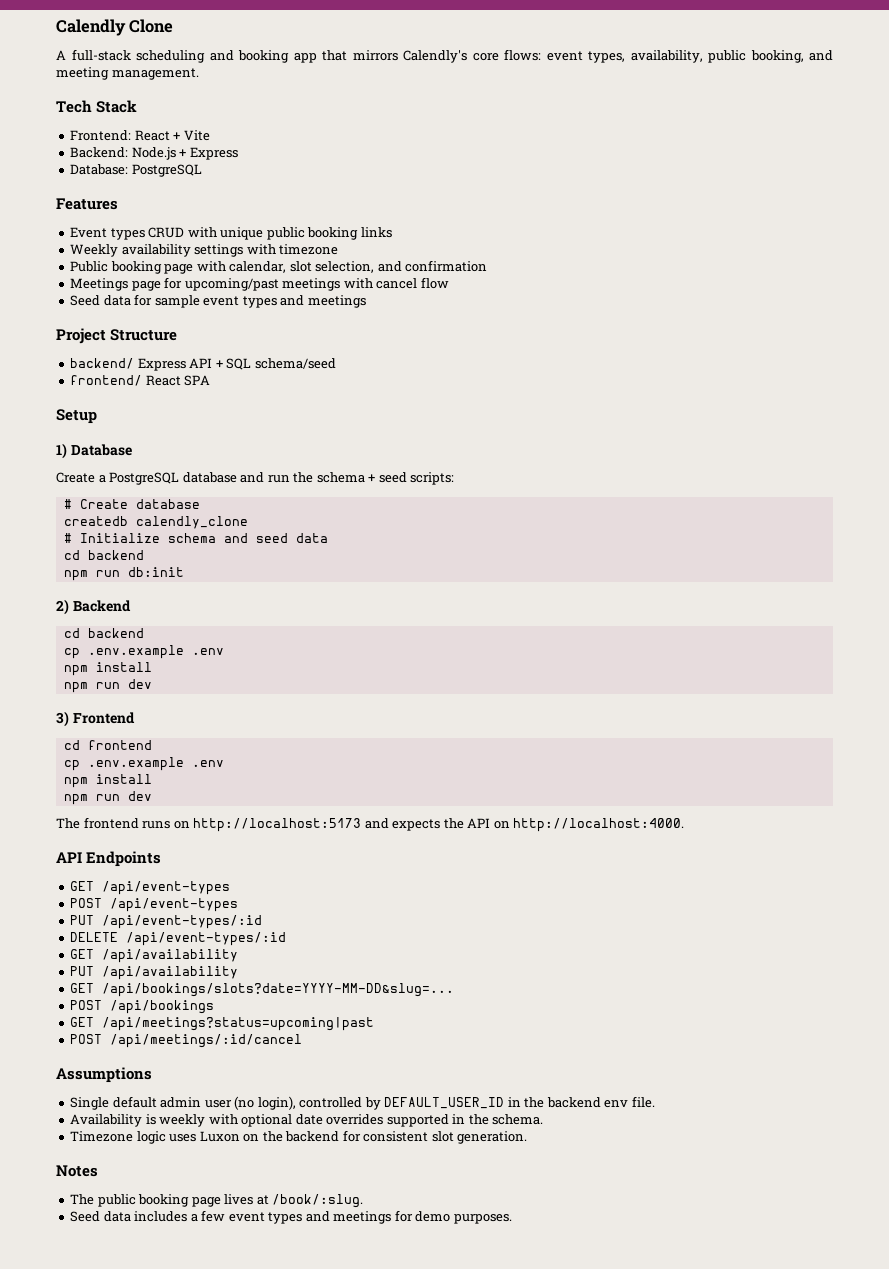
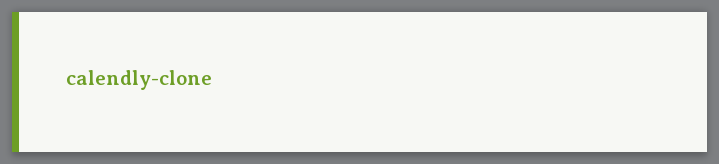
- Calendly Clone
- A full-stack scheduling and booking app that mirrors Calendly's core flows: event types, availability, public booking, and meeting management.
- Tech Stack
- Frontend: React + Vite
- Backend: Node.js + Express
- Database: PostgreSQL
- Features
- Event types CRUD with unique public booking links
- Weekly availability settings with timezone
- Public booking page with calendar, slot selection, and confirmation
- Meetings page for upcoming/past meetings with cancel flow
- Seed data for sample event types and meetings
- Project Structure
- backend/ Express API + SQL schema/seed
- frontend/ React SPA
- Setup
- 1) Database
- Create a PostgreSQL database and run the schema + seed scripts:
- # Create database
- createdb calendly_clone
- # Initialize schema and seed data
- cd backend
- npm run db:init
- 2) Backend
- cd backend
- cp .env.example .env
- npm install
- npm run dev
- 3) Frontend
- cd frontend
- cp .env.example .env
- npm install
- npm run dev
- The frontend runs on http://localhost:5173 and expects the API on http://localhost:4000.
- API Endpoints
- GET /api/event-types
- POST /api/event-types
- PUT /api/event-types/:id
- DELETE /api/event-types/:id
- GET /api/availability
- PUT /api/availability
- GET /api/bookings/slots?date=YYYY-MM-DD&slug=...
- POST /api/bookings
- GET /api/meetings?status=upcoming|past
- POST /api/meetings/:id/cancel
- Assumptions
- Single default admin user (no login), controlled by DEFAULT_USER_ID in the backend env file.
- Availability is weekly with optional date overrides supported in the schema.
- Timezone logic uses Luxon on the backend for consistent slot generation.
- Notes
- The public booking page lives at /book/:slug.
- Seed data includes a few event types and meetings for demo purposes.
+ calendly-clone

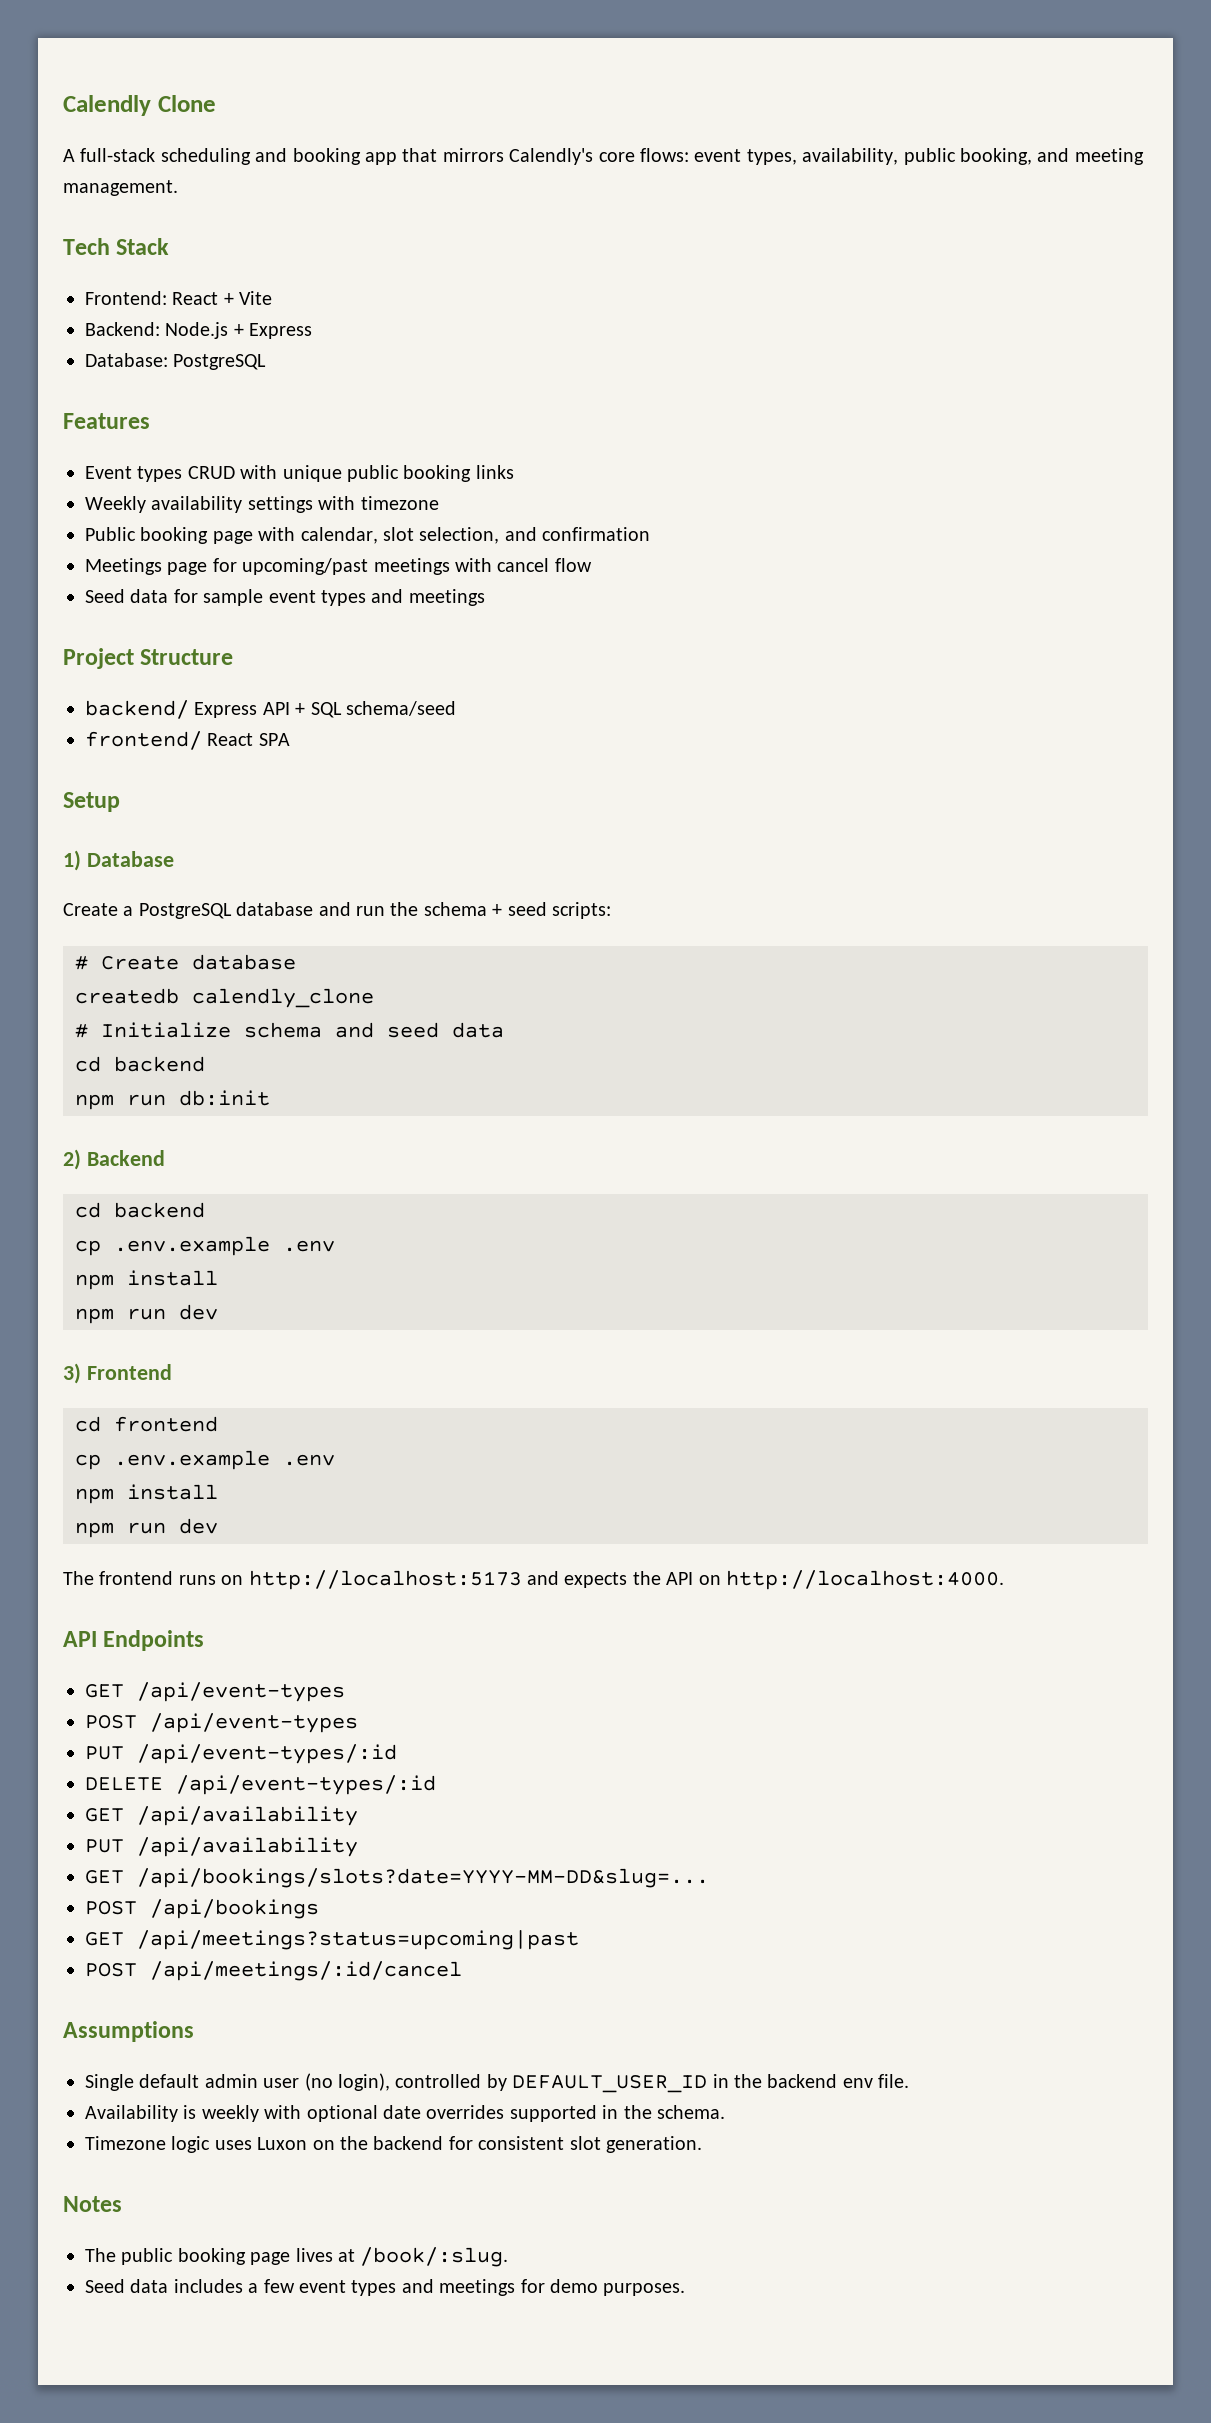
- calendly-clone
+ Calendly Clone
+ A full-stack scheduling and booking app that mirrors Calendly's core flows: event types, availability, public booking, and meeting management.
+ Tech Stack
+ Frontend: React + Vite
+ Backend: Node.js + Express
+ Database: PostgreSQL
+ Features
+ Event types CRUD with unique public booking links
+ Weekly availability settings with timezone
+ Public booking page with calendar, slot selection, and confirmation
+ Meetings page for upcoming/past meetings with cancel flow
+ Seed data for sample event types and meetings
+ Project Structure
+ backend/ Express API + SQL schema/seed
+ frontend/ React SPA
+ Setup
+ 1) Database
+ Create a PostgreSQL database and run the schema + seed scripts:
+ # Create database
+ createdb calendly_clone
+ # Initialize schema and seed data
+ cd backend
+ npm run db:init
+ 2) Backend
+ cd backend
+ cp .env.example .env
+ npm install
+ npm run dev
+ 3) Frontend
+ cd frontend
+ cp .env.example .env
+ npm install
+ npm run dev
+ The frontend runs on http://localhost:5173 and expects the API on http://localhost:4000.
+ API Endpoints
+ GET /api/event-types
+ POST /api/event-types
+ PUT /api/event-types/:id
+ DELETE /api/event-types/:id
+ GET /api/availability
+ PUT /api/availability
+ GET /api/bookings/slots?date=YYYY-MM-DD&slug=...
+ POST /api/bookings
+ GET /api/meetings?status=upcoming|past
+ POST /api/meetings/:id/cancel
+ Assumptions
+ Single default admin user (no login), controlled by DEFAULT_USER_ID in the backend env file.
+ Availability is weekly with optional date overrides supported in the schema.
+ Timezone logic uses Luxon on the backend for consistent slot generation.
+ Notes
+ The public booking page lives at /book/:slug.
+ Seed data includes a few event types and meetings for demo purposes.

